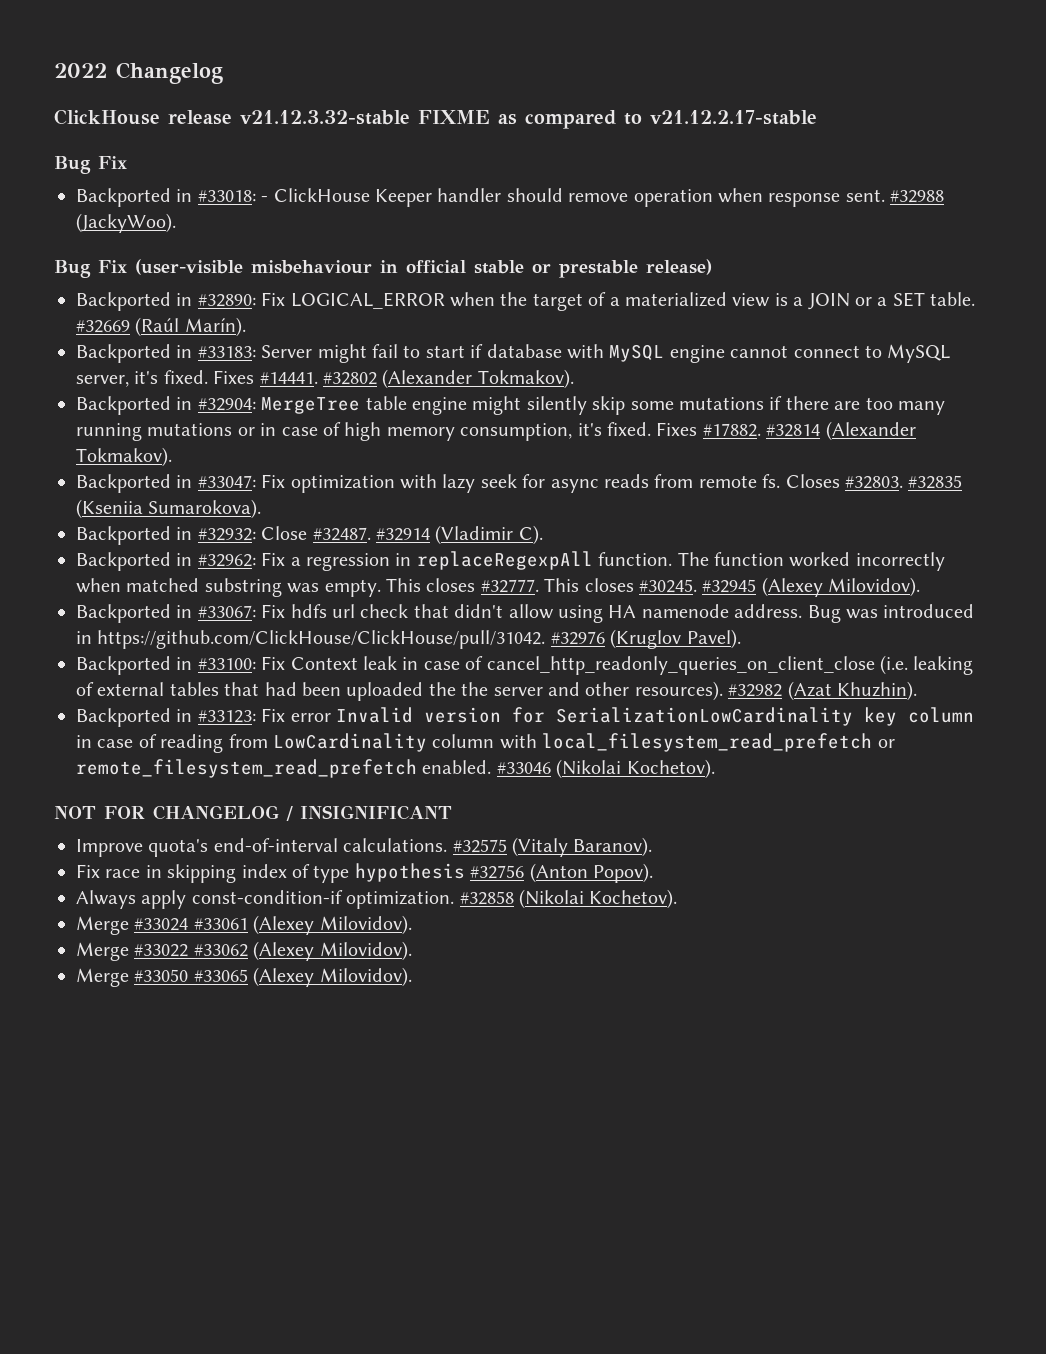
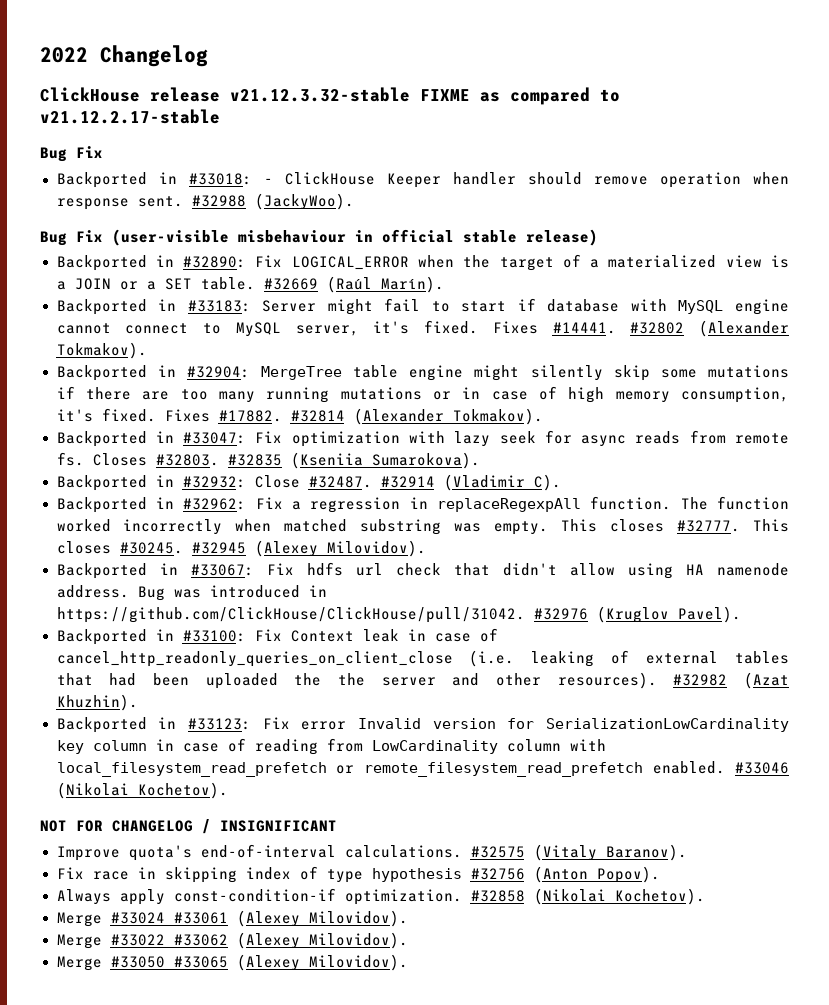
- Bug Fix (user-visible misbehaviour in official stable or prestable release)
+ Bug Fix (user-visible misbehaviour in official stable release)

